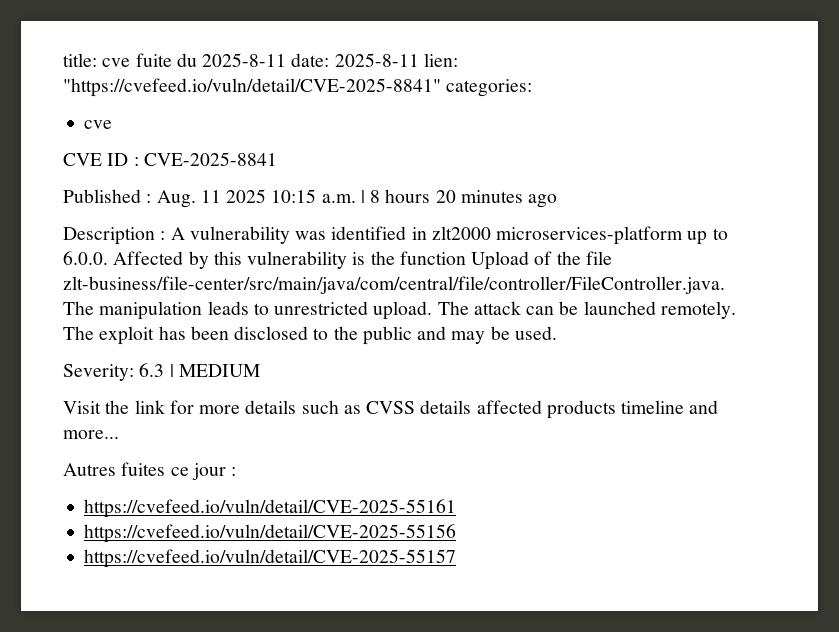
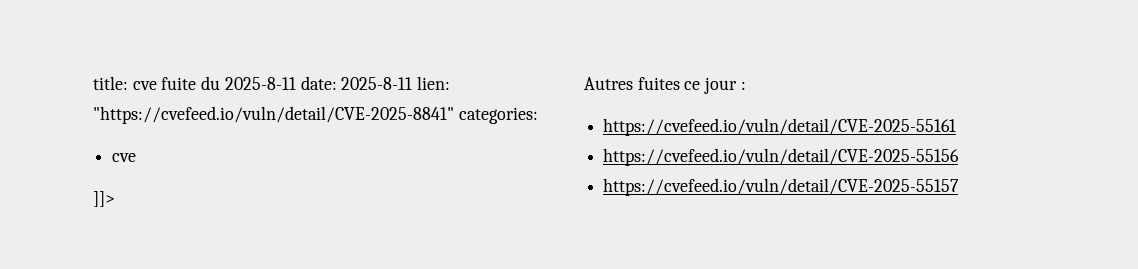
- CVE ID : CVE-2025-8841
- Published : Aug. 11 2025 10:15 a.m. | 8 hours 20 minutes ago
- Description : A vulnerability was identified in zlt2000 microservices-platform up to 6.0.0. Affected by this vulnerability is the function Upload of the file zlt-business/file-center/src/main/java/com/central/file/controller/FileController.java. The manipulation leads to unrestricted upload. The attack can be launched remotely. The exploit has been disclosed to the public and may be used.
- Severity: 6.3 | MEDIUM
- Visit the link for more details such as CVSS details affected products timeline and more...
+ ]]>

